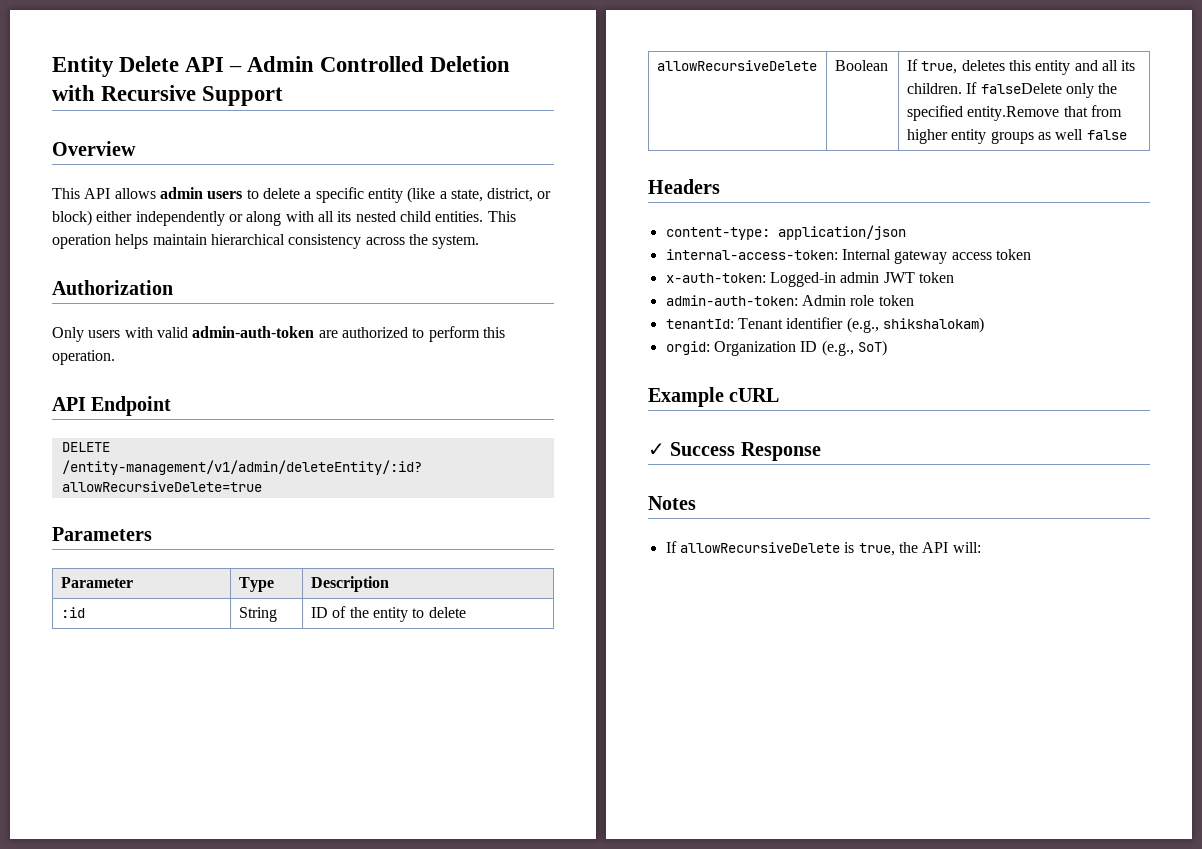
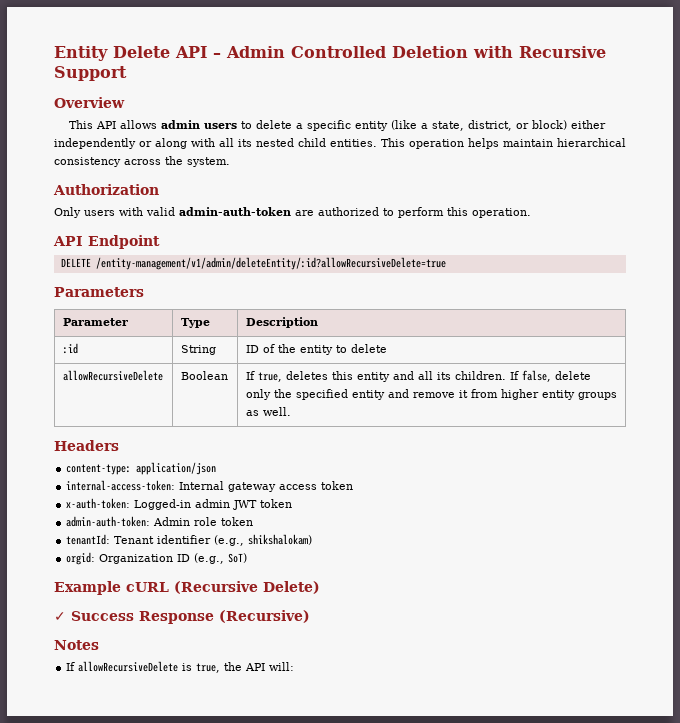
- allowRecursiveDelete | Boolean | If true, deletes this entity and all its children. If falseDelete only the specified entity.Remove that from higher entity groups as well false
+ allowRecursiveDelete | Boolean | If true, deletes this entity and all its children. If false, delete only the specified entity and remove it from higher entity groups as well.
- Example cURL
+ Example cURL (Recursive Delete)
- ✓ Success Response
+ ✓ Success Response (Recursive)

